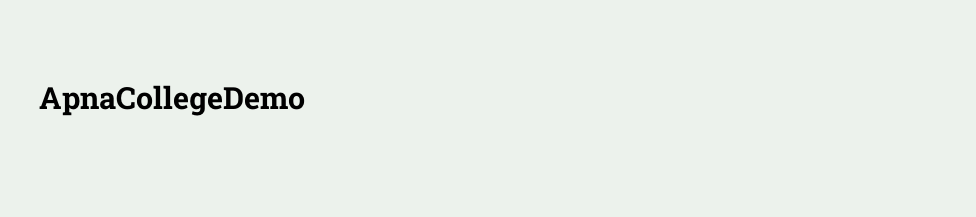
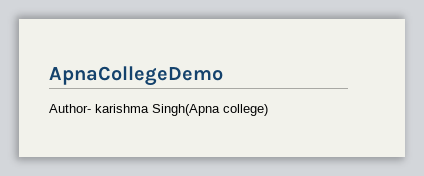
+ Author- karishma Singh(Apna college)

